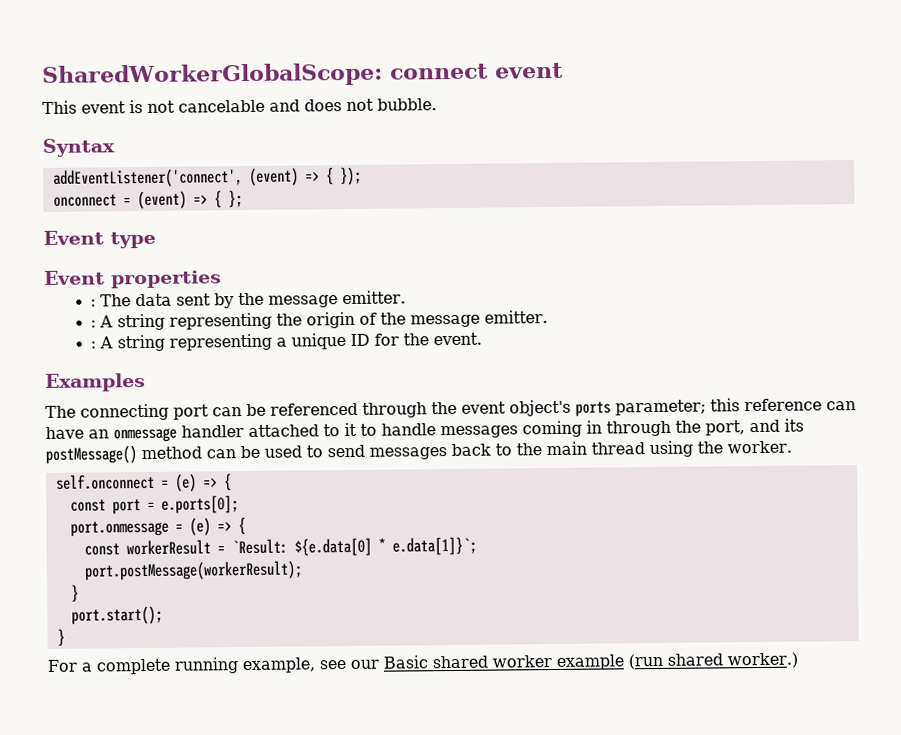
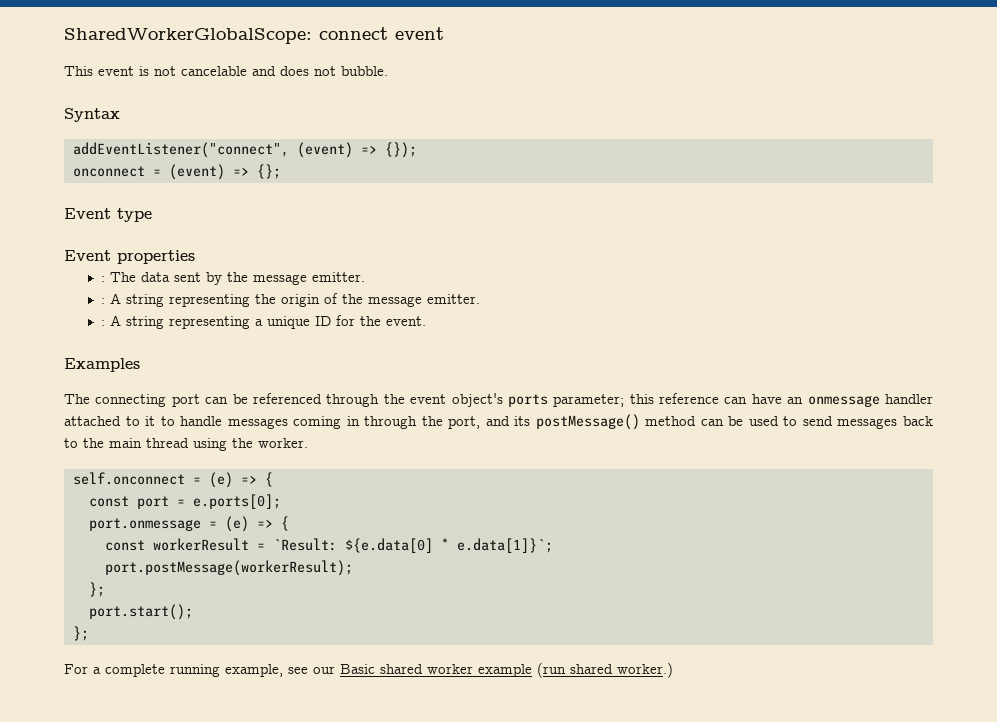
- addEventListener('connect', (event) => { });
+ addEventListener("connect", (event) => {});
- onconnect = (event) => { };
+ onconnect = (event) => {};
  port.postMessage(workerResult);
- }
+ };
  port.start();
- }
+ };

